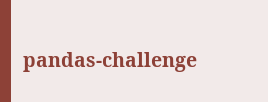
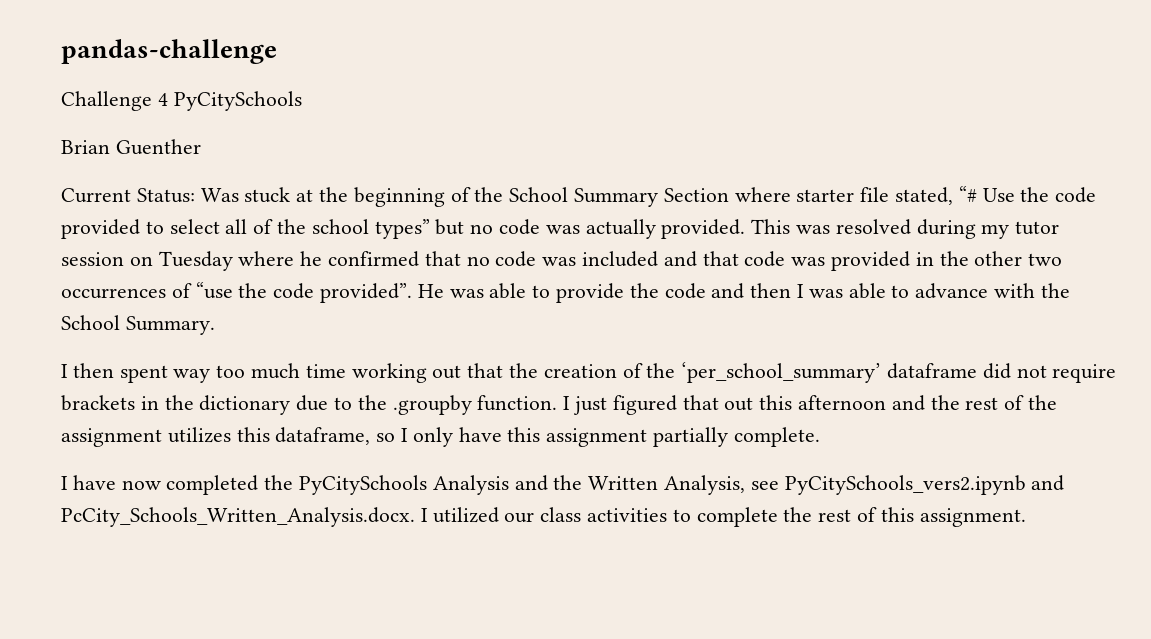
+ Challenge 4 PyCitySchools
+ Brian Guenther
+ Current Status: Was stuck at the beginning of the School Summary Section where starter file stated, “# Use the code provided to select all of the school types” but no code was actually provided. This was resolved during my tutor session on Tuesday where he confirmed that no code was included and that code was provided in the other two occurrences of “use the code provided”. He was able to provide the code and then I was able to advance with the School Summary.
+ I then spent way too much time working out that the creation of the ‘per_school_summary’ dataframe did not require brackets in the dictionary due to the .groupby function. I just figured that out this afternoon and the rest of the assignment utilizes this dataframe, so I only have this assignment partially complete.
+ I have now completed the PyCitySchools Analysis and the Written Analysis, see PyCitySchools_vers2.ipynb and PcCity_Schools_Written_Analysis.docx. I utilized our class activities to complete the rest of this assignment.

